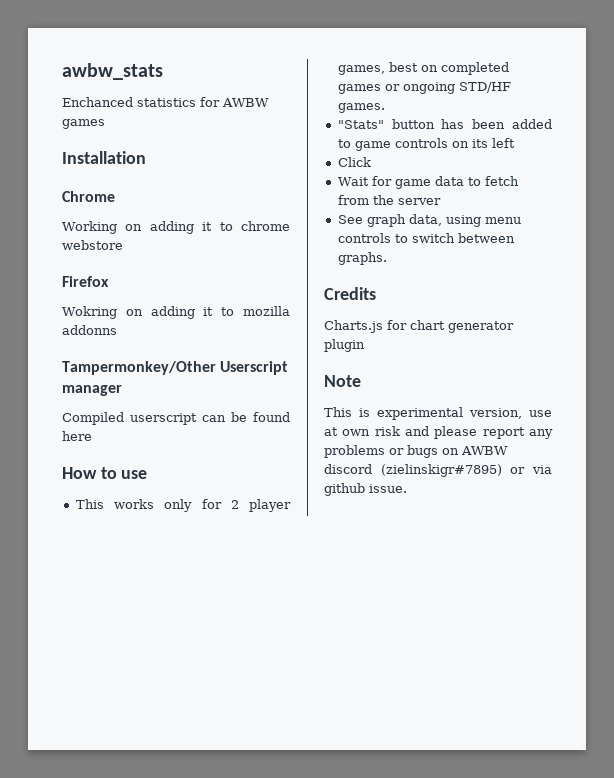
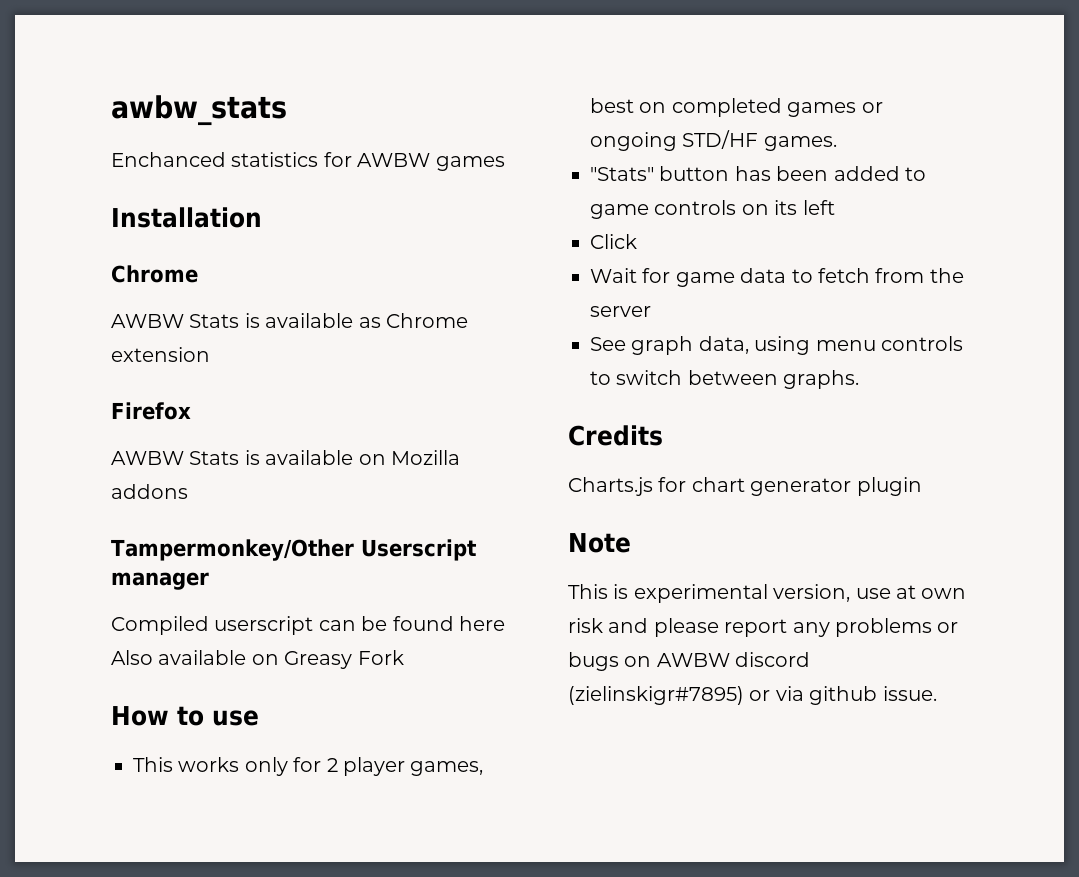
- Working on adding it to chrome webstore
+ AWBW Stats is available as Chrome extension
  Firefox
- Wokring on adding it to mozilla addonns
+ AWBW Stats is available on Mozilla addons
- Compiled userscript can be found here
+ Compiled userscript can be found here Also available on Greasy Fork

